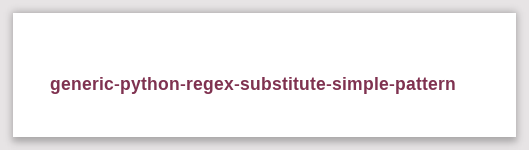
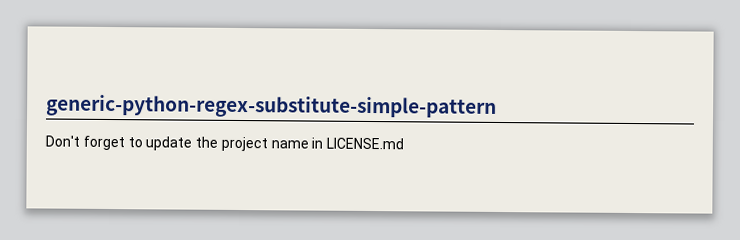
+ Don't forget to update the project name in LICENSE.md

